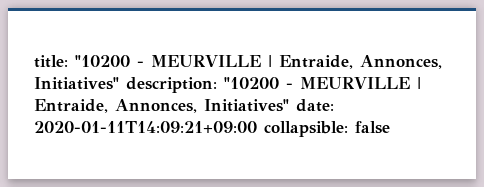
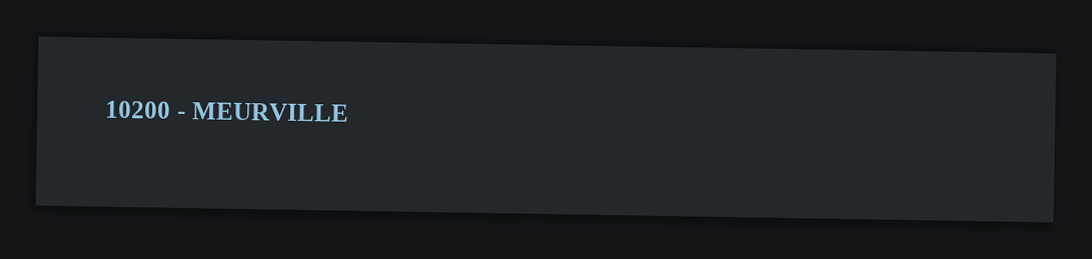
- title: "10200 - MEURVILLE | Entraide, Annonces, Initiatives" description: "10200 - MEURVILLE | Entraide, Annonces, Initiatives" date: 2020-01-11T14:09:21+09:00 collapsible: false
+ 10200 - MEURVILLE

